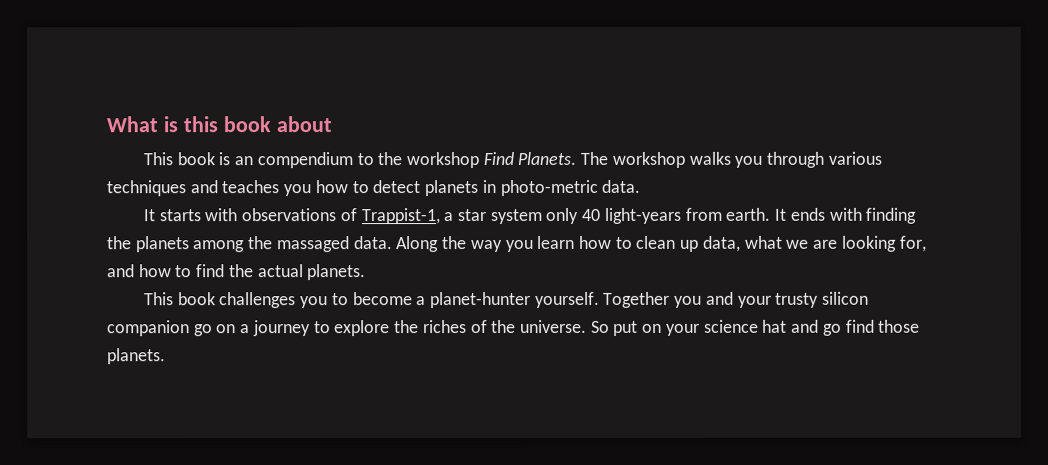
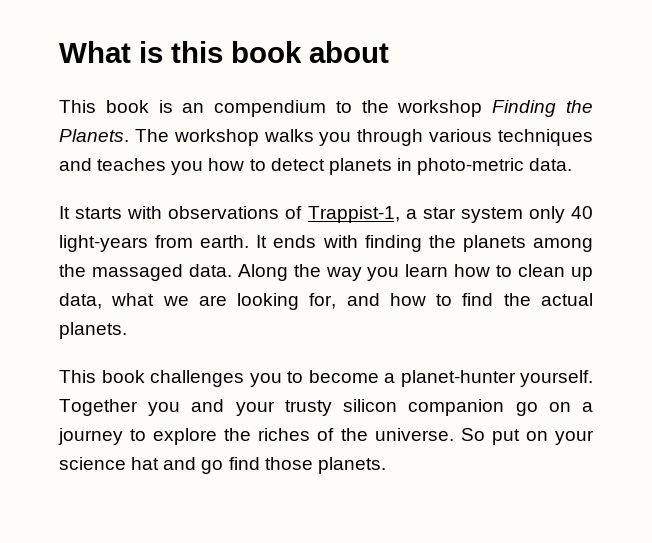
- This book is an compendium to the workshop Find Planets.
+ This book is an compendium to the workshop Finding the Planets.

